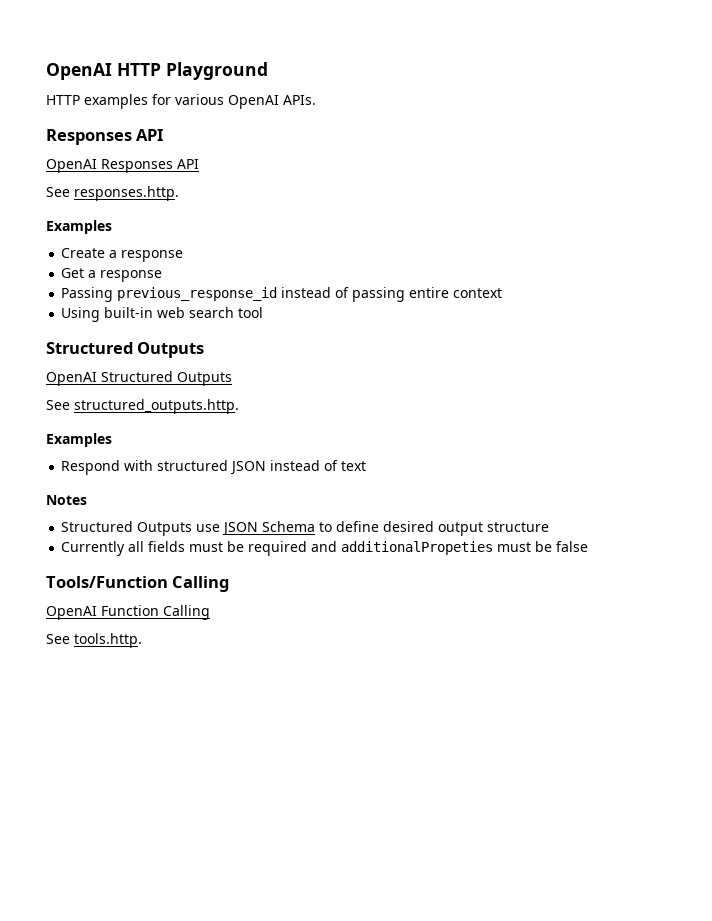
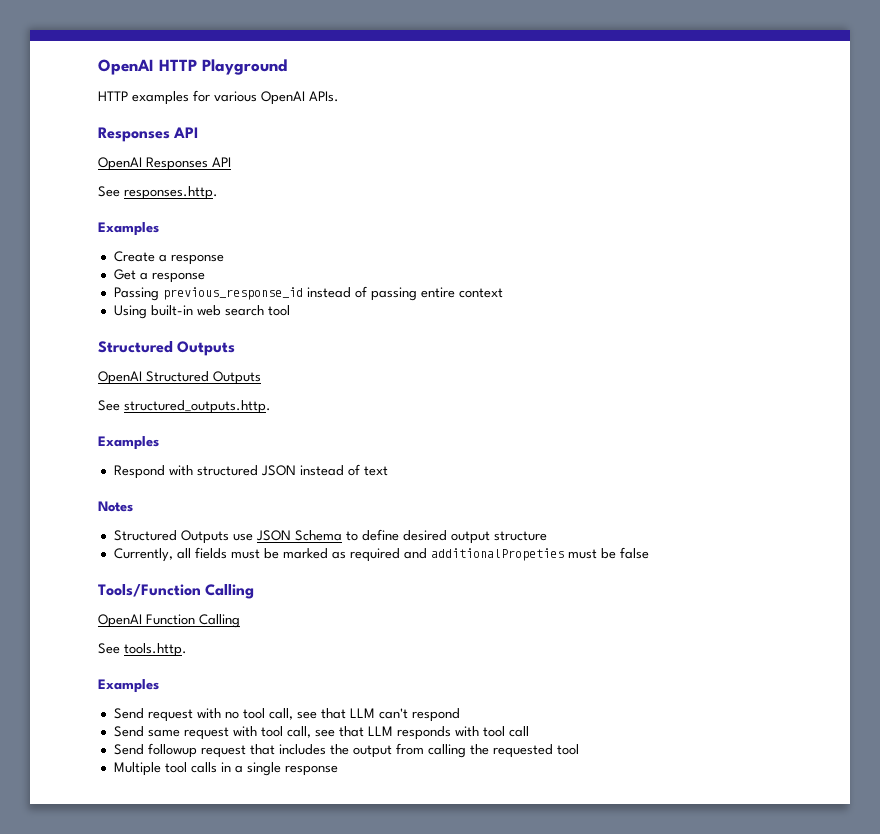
- Currently all fields must be required and additionalPropeties must be false
+ Currently, all fields must be marked as required and additionalPropeties must be false
  See tools.http.
+ Examples
+ Send request with no tool call, see that LLM can't respond
+ Send same request with tool call, see that LLM responds with tool call
+ Send followup request that includes the output from calling the requested tool
+ Multiple tool calls in a single response

